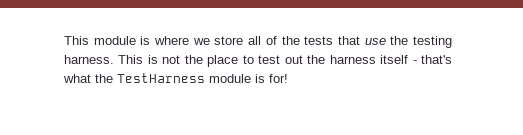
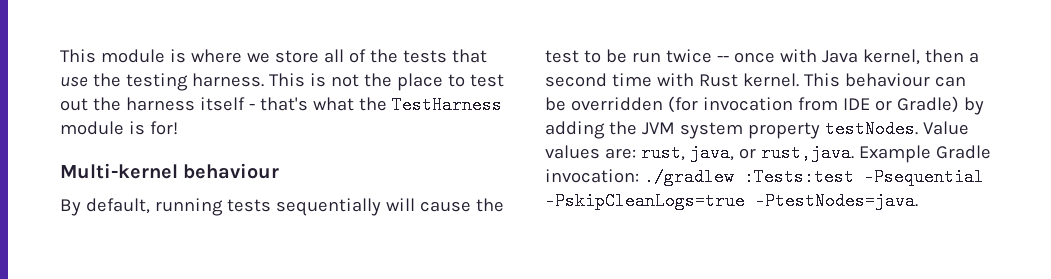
+ Multi-kernel behaviour
+ By default, running tests sequentially will cause the test to be run twice -- once with Java kernel, then a second time with Rust kernel. This behaviour can be overridden (for invocation from IDE or Gradle) by adding the JVM system property testNodes. Value values are: rust, java, or rust,java. Example Gradle invocation: ./gradlew :Tests:test -Psequential -PskipCleanLogs=true -PtestNodes=java.

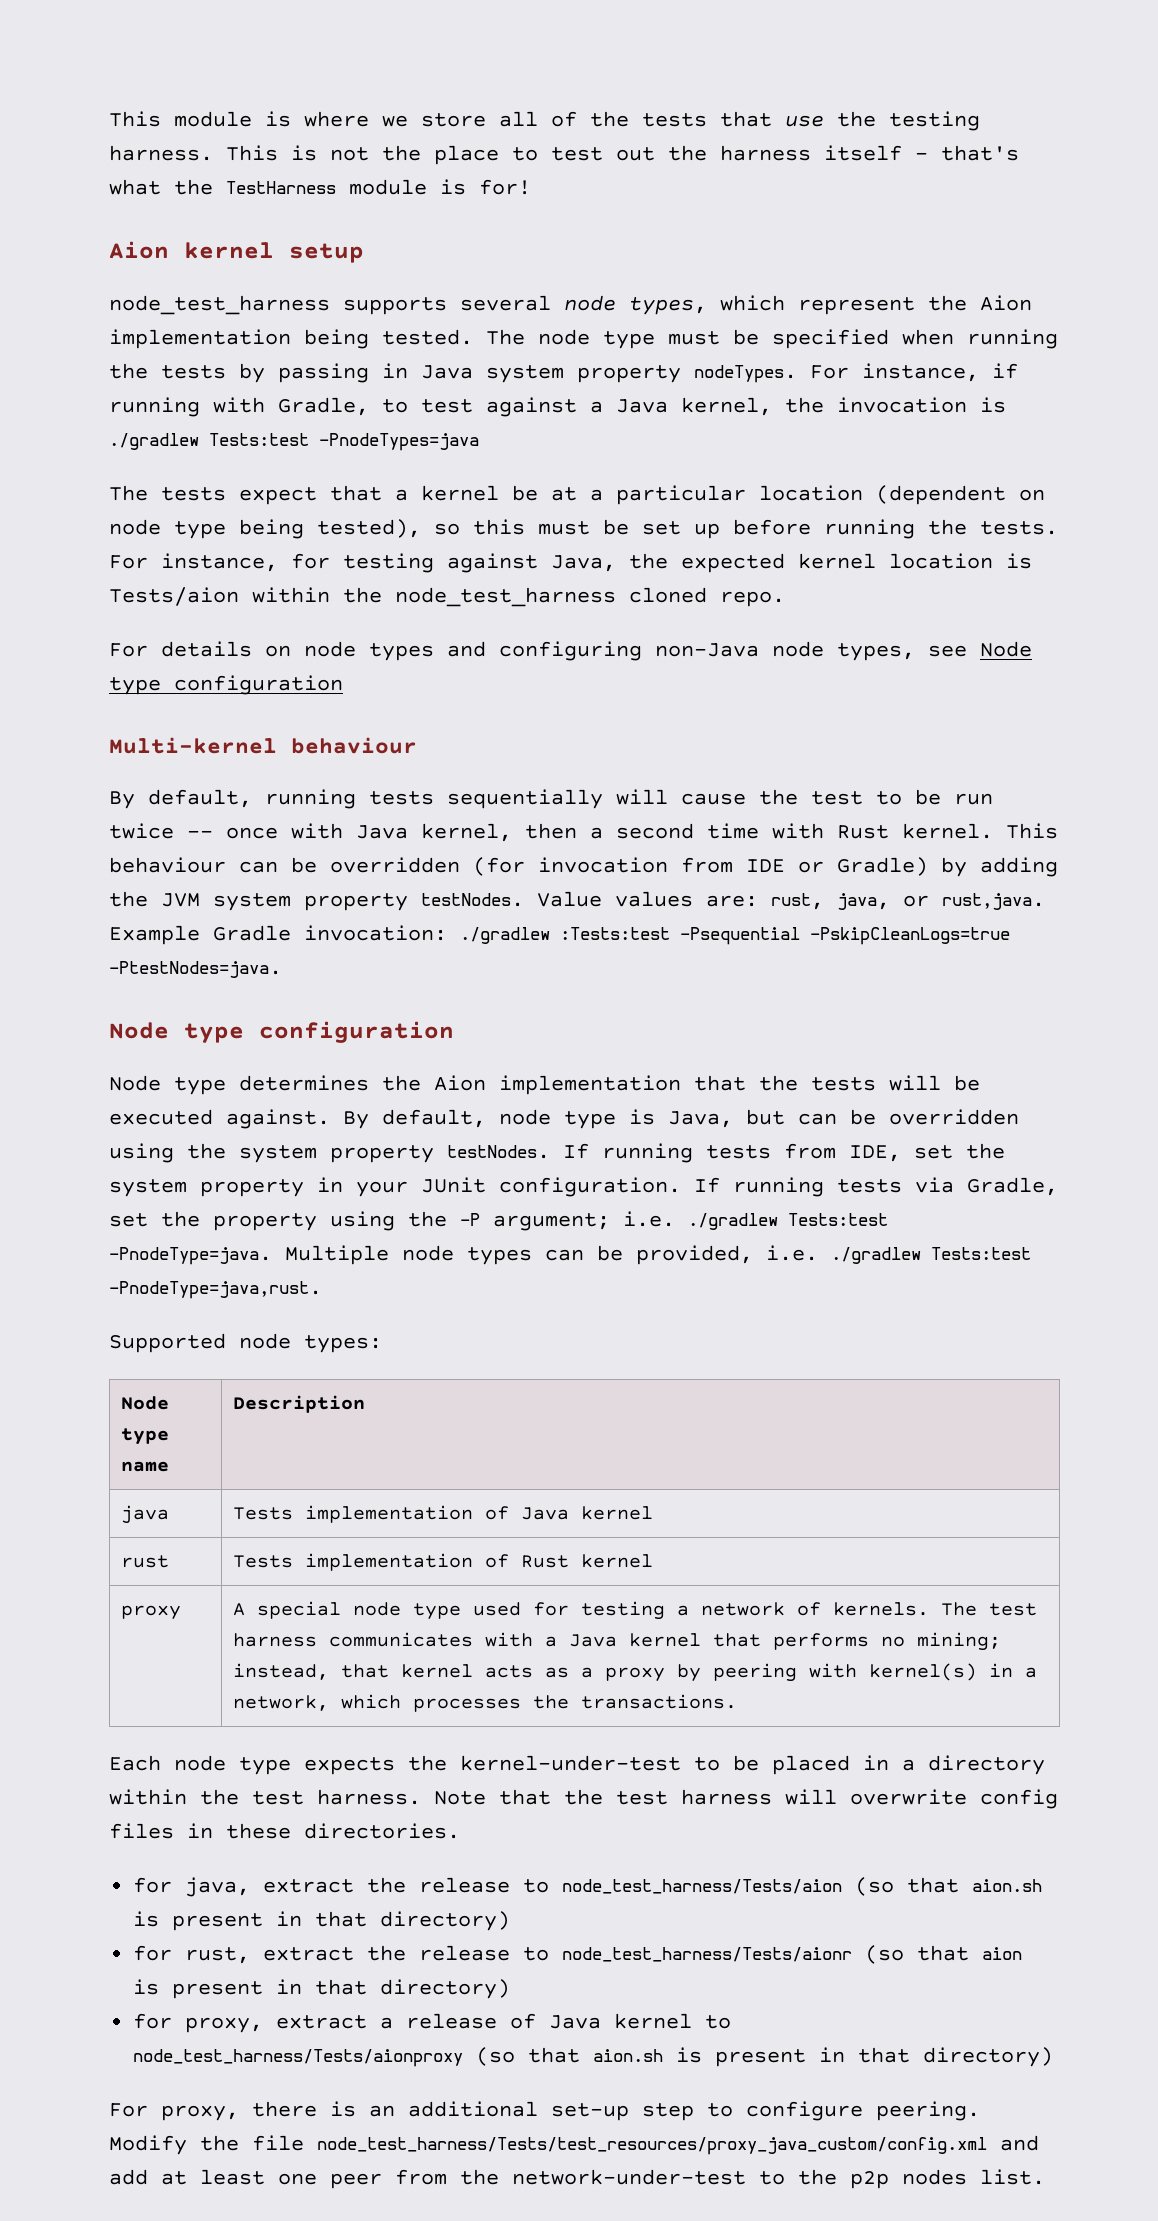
+ Aion kernel setup
+ node_test_harness supports several node types, which represent the Aion implementation being tested. The node type must be specified when running the tests by passing in Java system property nodeTypes. For instance, if running with Gradle, to test against a Java kernel, the invocation is ./gradlew Tests:test -PnodeTypes=java
+ The tests expect that a kernel be at a particular location (dependent on node type being tested), so this must be set up before running the tests. For instance, for testing against Java, the expected kernel location is Tests/aion within the node_test_harness cloned repo.
+ For details on node types and configuring non-Java node types, see Node type configuration
  Example Gradle invocation: ./gradlew :Tests:test -Psequential -PskipCleanLogs=true -PtestNodes=java.
+ Node type configuration
+ Node type determines the Aion implementation that the tests will be executed against. By default, node type is Java, but can be overridden using the system property testNodes. If running tests from IDE, set the system property in your JUnit configuration. If running tests via Gradle, set the property using the -P argument; i.e. ./gradlew Tests:test -PnodeType=java. Multiple node types can be provided, i.e. ./gradlew Tests:test -PnodeType=java,rust.
+ Supported node types:
+ Node type name | Description
+ java | Tests implementation of Java kernel
+ rust | Tests implementation of Rust kernel
+ proxy | A special node type used for testing a network of kernels. The test harness communicates with a Java kernel that performs no mining; instead, that kernel acts as a proxy by peering with kernel(s) in a network, which processes the transactions.
+ Each node type expects the kernel-under-test to be placed in a directory within the test harness. Note that the test harness will overwrite config files in these directories.
+ for java, extract the release to node_test_harness/Tests/aion (so that aion.sh is present in that directory)
+ for rust, extract the release to node_test_harness/Tests/aionr (so that aion is present in that directory)
+ for proxy, extract a release of Java kernel to node_test_harness/Tests/aionproxy (so that aion.sh is present in that directory)
+ For proxy, there is an additional set-up step to configure peering. Modify the file node_test_harness/Tests/test_resources/proxy_java_custom/config.xml and add at least one peer from the network-under-test to the p2p nodes list.

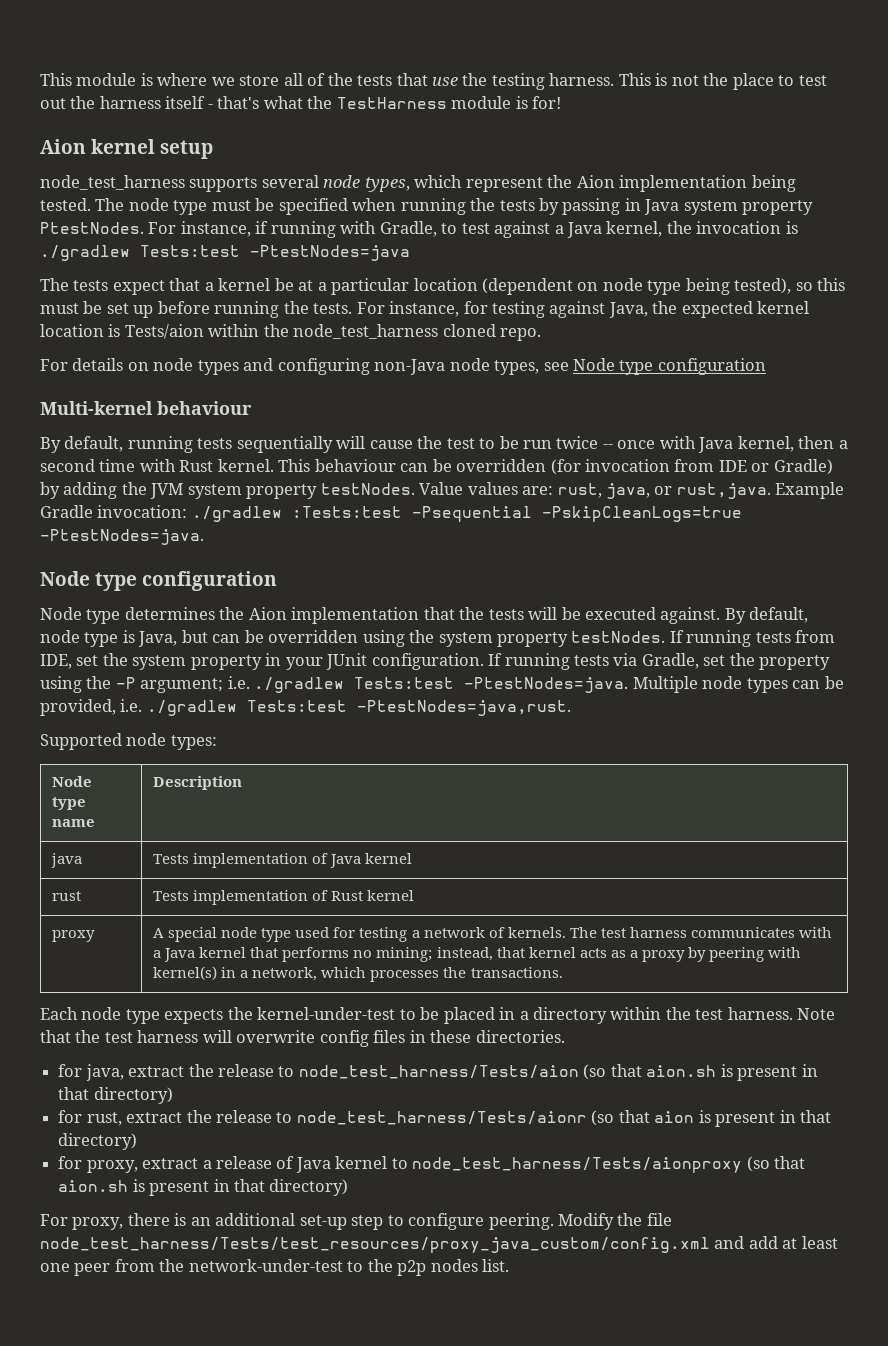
- The node type must be specified when running the tests by passing in Java system property nodeTypes.
+ The node type must be specified when running the tests by passing in Java system property PtestNodes.
- For instance, if running with Gradle, to test against a Java kernel, the invocation is ./gradlew Tests:test -PnodeTypes=java
+ For instance, if running with Gradle, to test against a Java kernel, the invocation is ./gradlew Tests:test -PtestNodes=java
- If running tests via Gradle, set the property using the -P argument; i.e. ./gradlew Tests:test -PnodeType=java.
+ If running tests via Gradle, set the property using the -P argument; i.e. ./gradlew Tests:test -PtestNodes=java.
- Multiple node types can be provided, i.e. ./gradlew Tests:test -PnodeType=java,rust.
+ Multiple node types can be provided, i.e. ./gradlew Tests:test -PtestNodes=java,rust.

